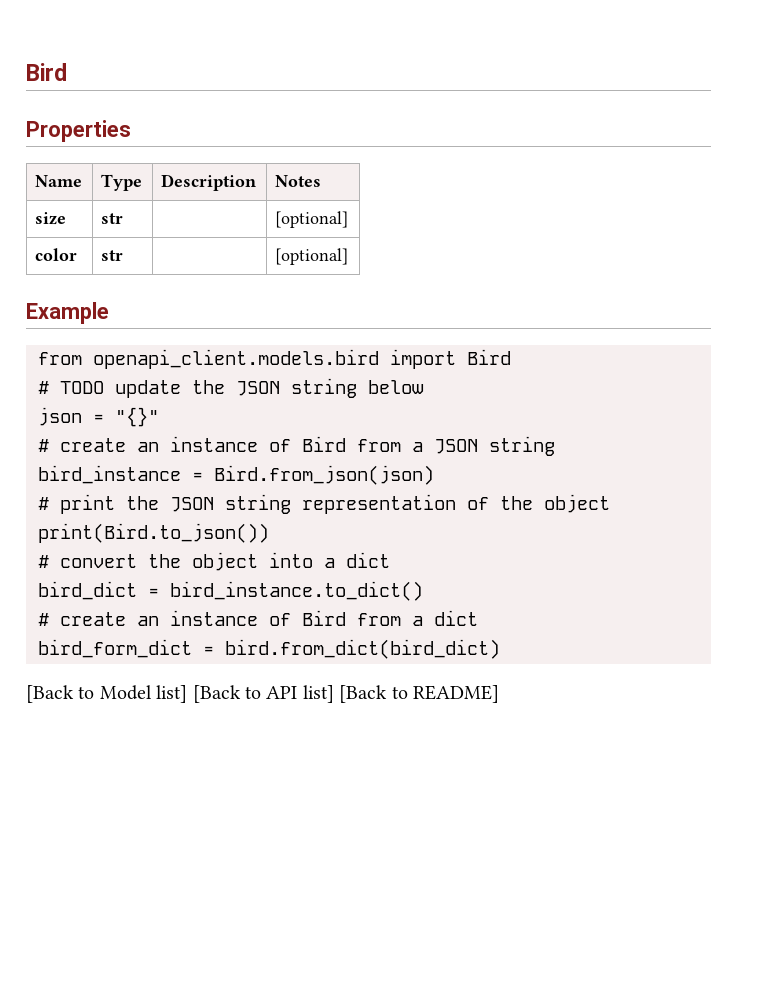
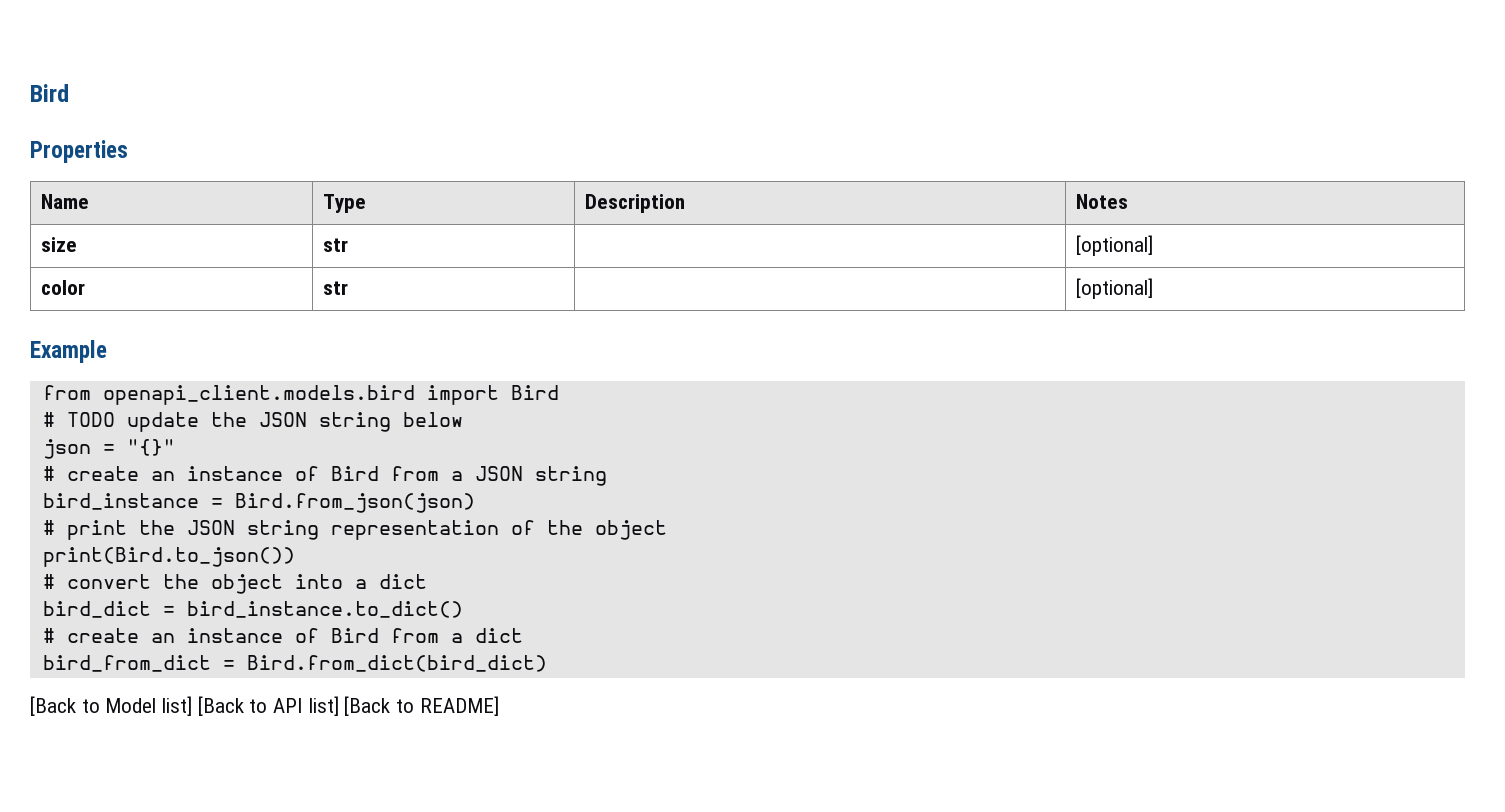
- bird_form_dict = bird.from_dict(bird_dict)
+ bird_from_dict = Bird.from_dict(bird_dict)

